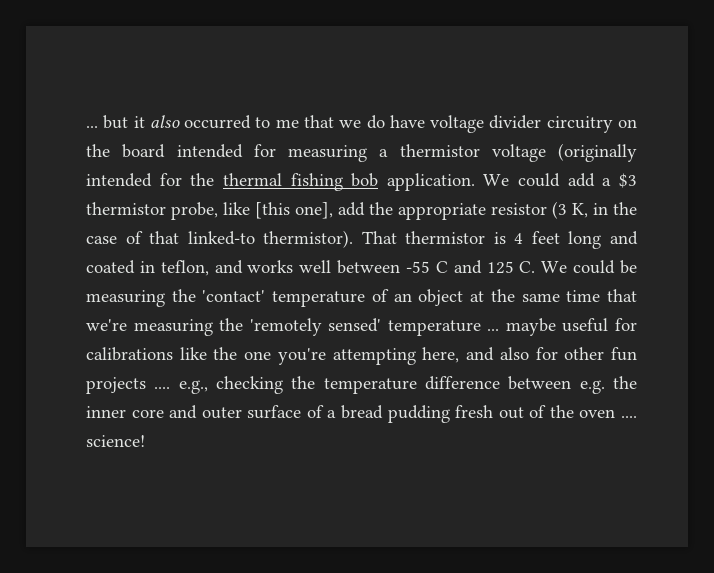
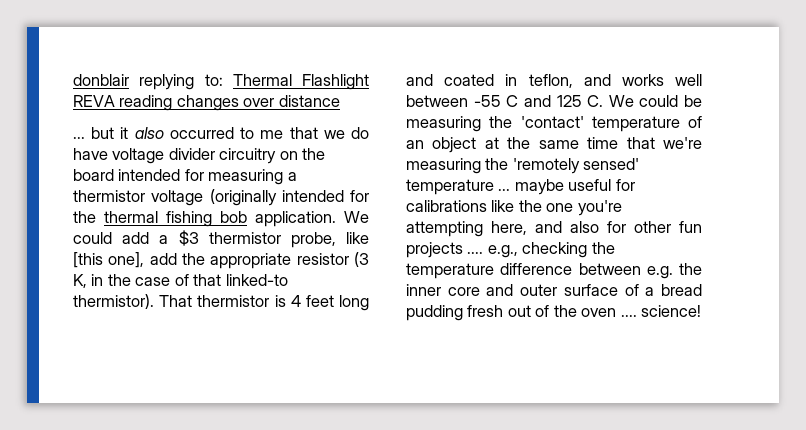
+ donblair replying to: Thermal Flashlight REVA reading changes over distance

